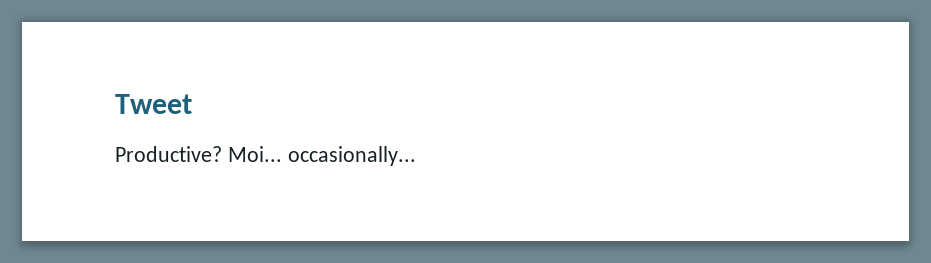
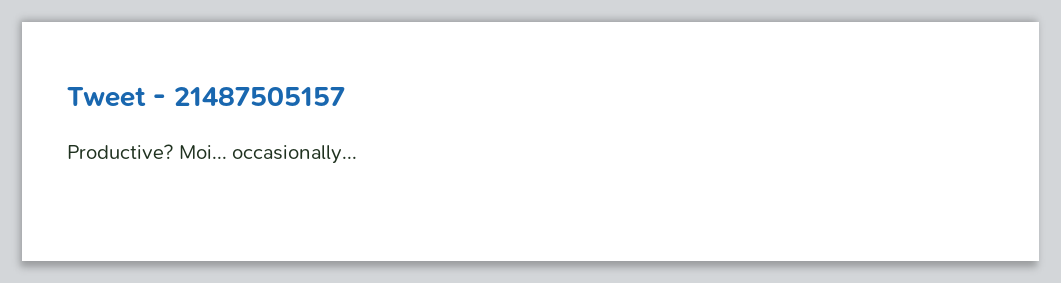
- Tweet
+ Tweet - 21487505157

